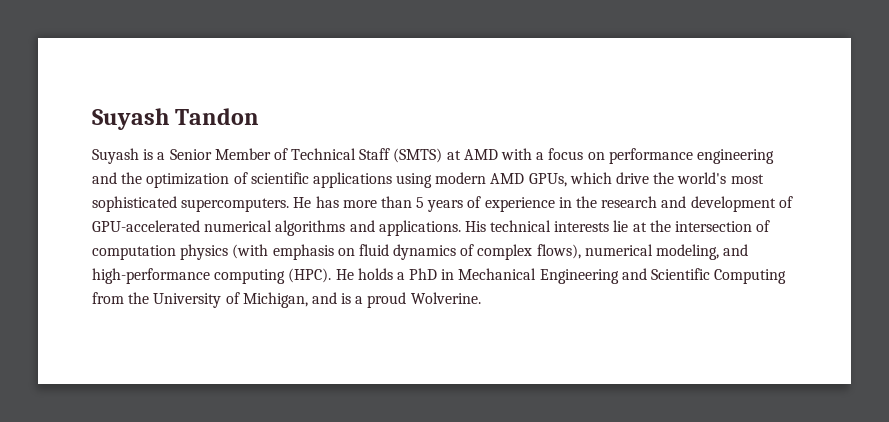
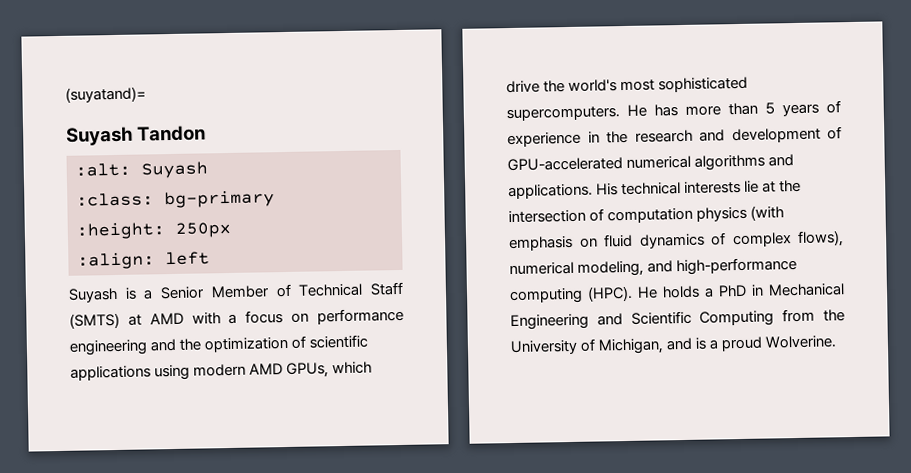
+ (suyatand)=
+ :alt: Suyash
+ :class: bg-primary
+ :height: 250px
+ :align: left

